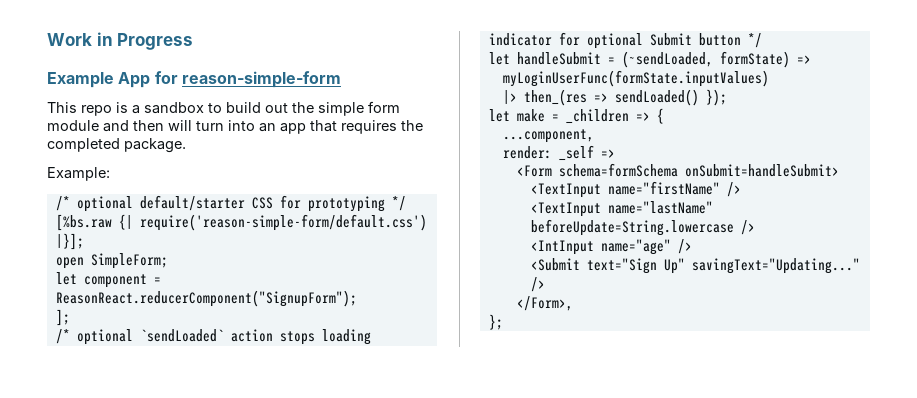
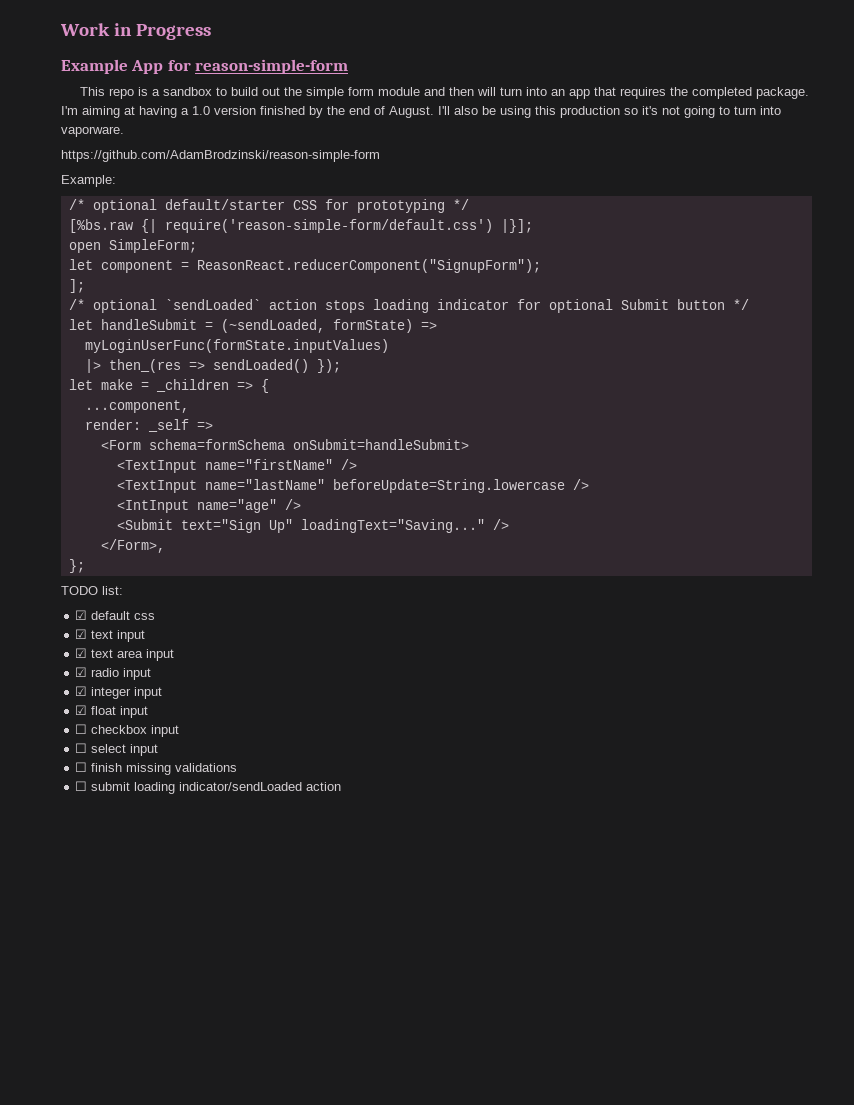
+ I'm aiming at having a 1.0 version finished by the end of August. I'll also be using this production so it's not going to turn into vaporware.
+ https://github.com/AdamBrodzinski/reason-simple-form
- <Submit text="Sign Up" savingText="Updating..."
+ <Submit text="Sign Up" loadingText="Saving..."
+ TODO list:
+ ☑ default css
+ ☑ text input
+ ☑ text area input
+ ☑ radio input
+ ☑ integer input
+ ☑ float input
+ ☐ checkbox input
+ ☐ select input
+ ☐ finish missing validations
+ ☐ submit loading indicator/sendLoaded action

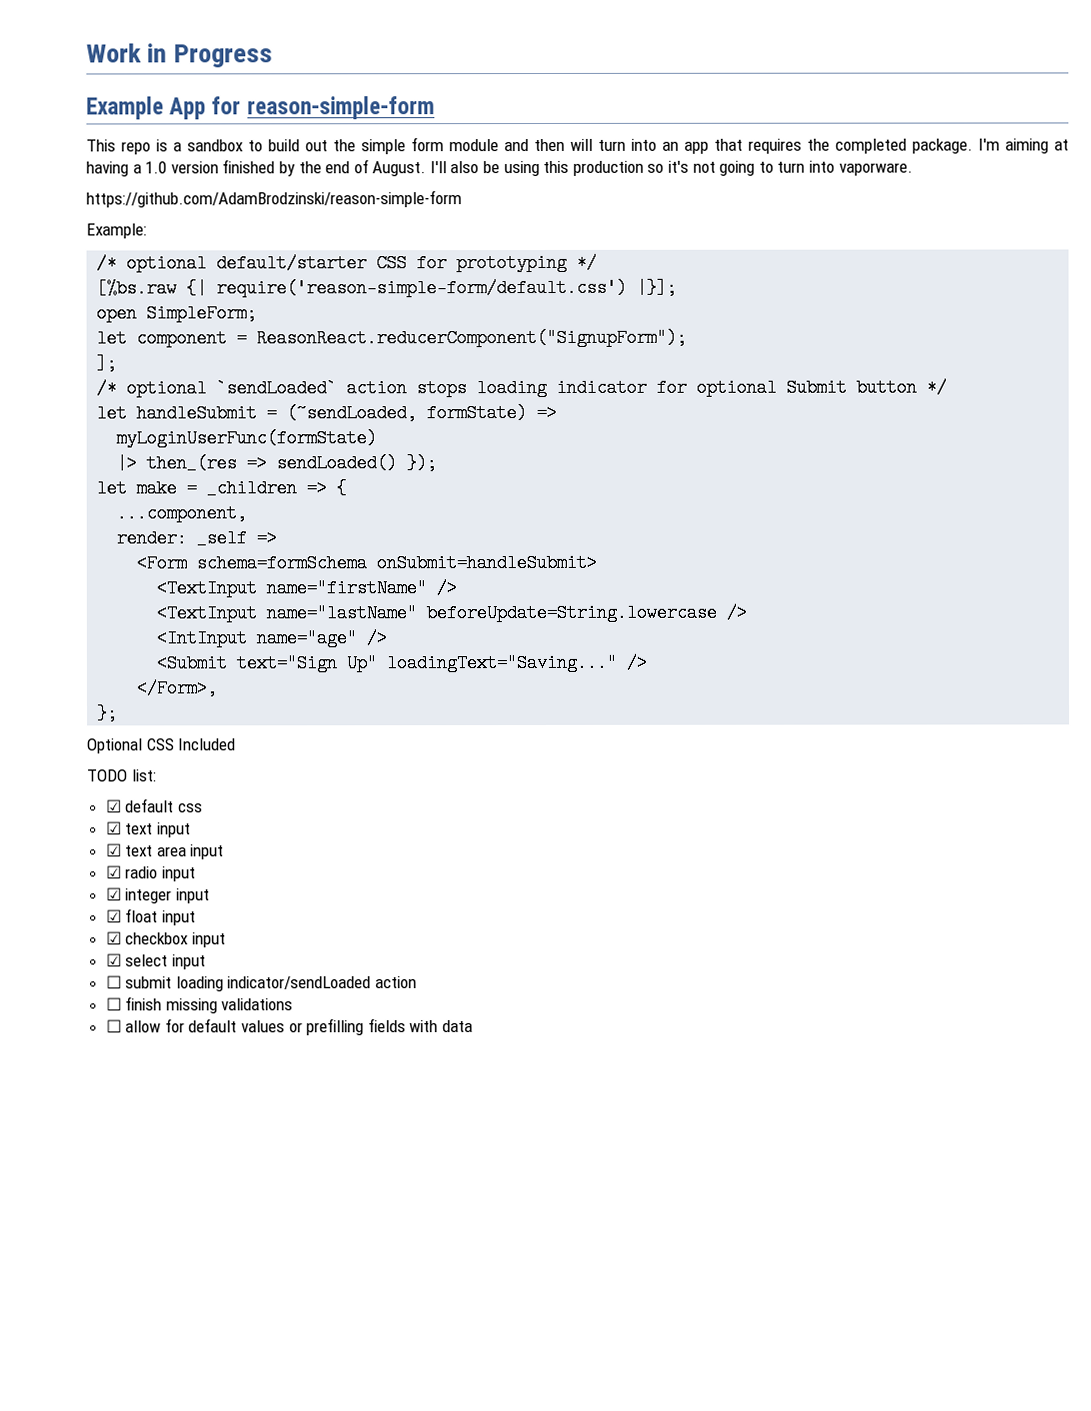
- myLoginUserFunc(formState.inputValues)
+ myLoginUserFunc(formState)
+ Optional CSS Included
- ☐ checkbox input
+ ☑ checkbox input
- ☐ select input
+ ☑ select input
+ ☐ submit loading indicator/sendLoaded action
- ☐ submit loading indicator/sendLoaded action
+ ☐ allow for default values or prefilling fields with data

